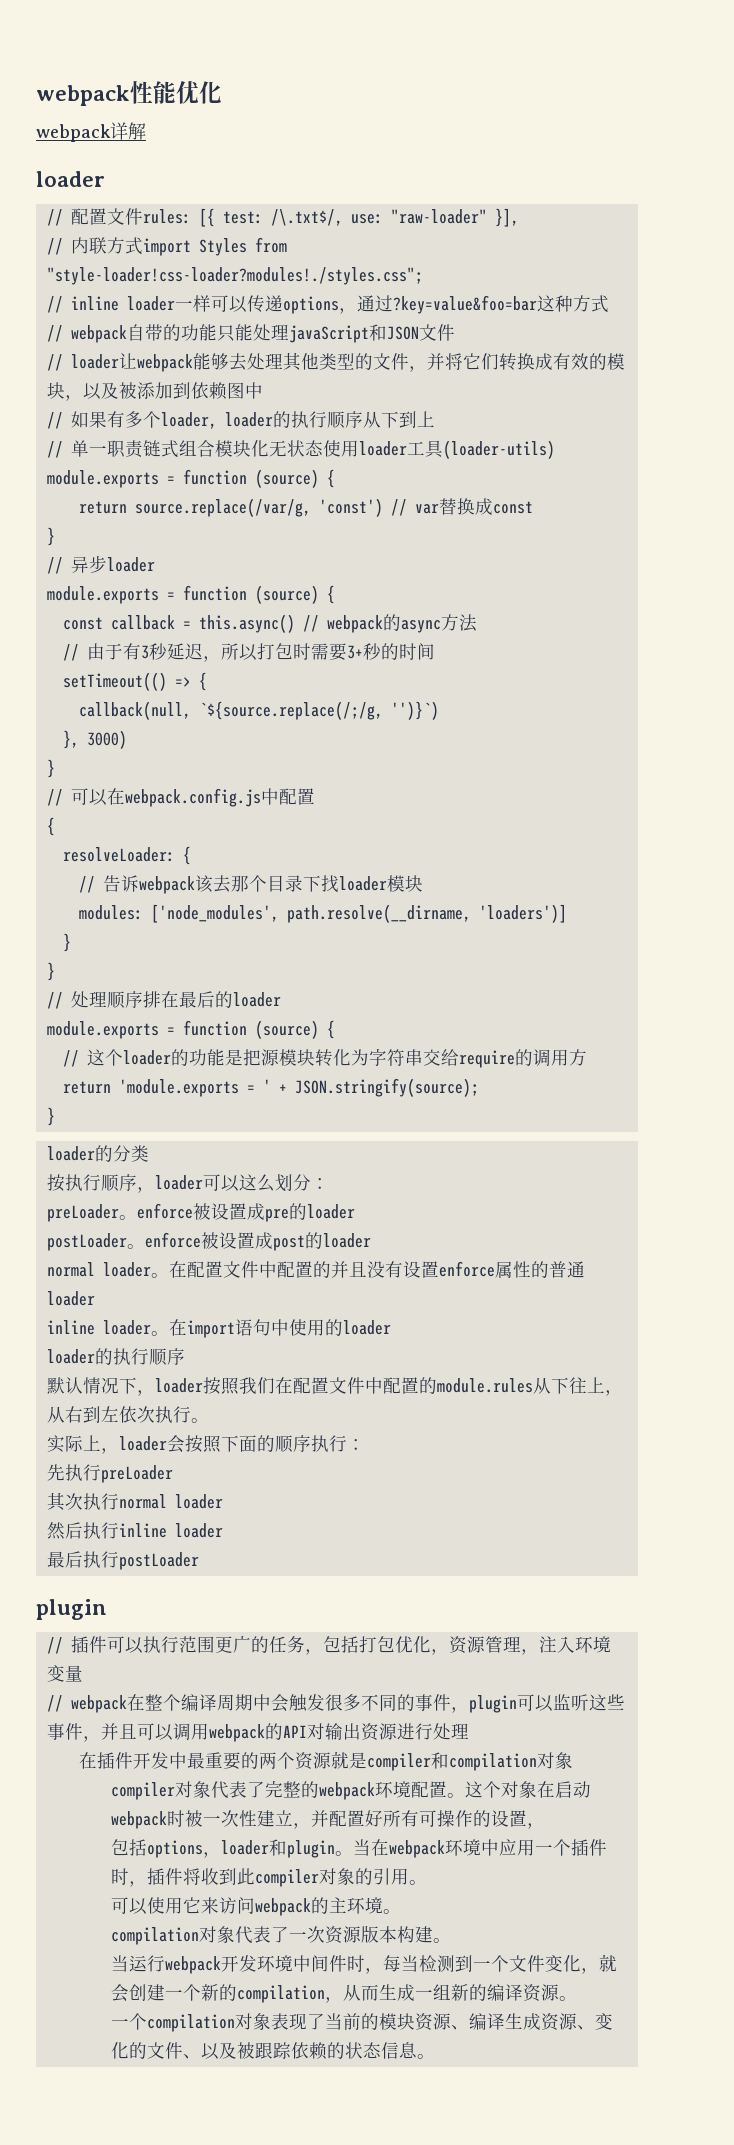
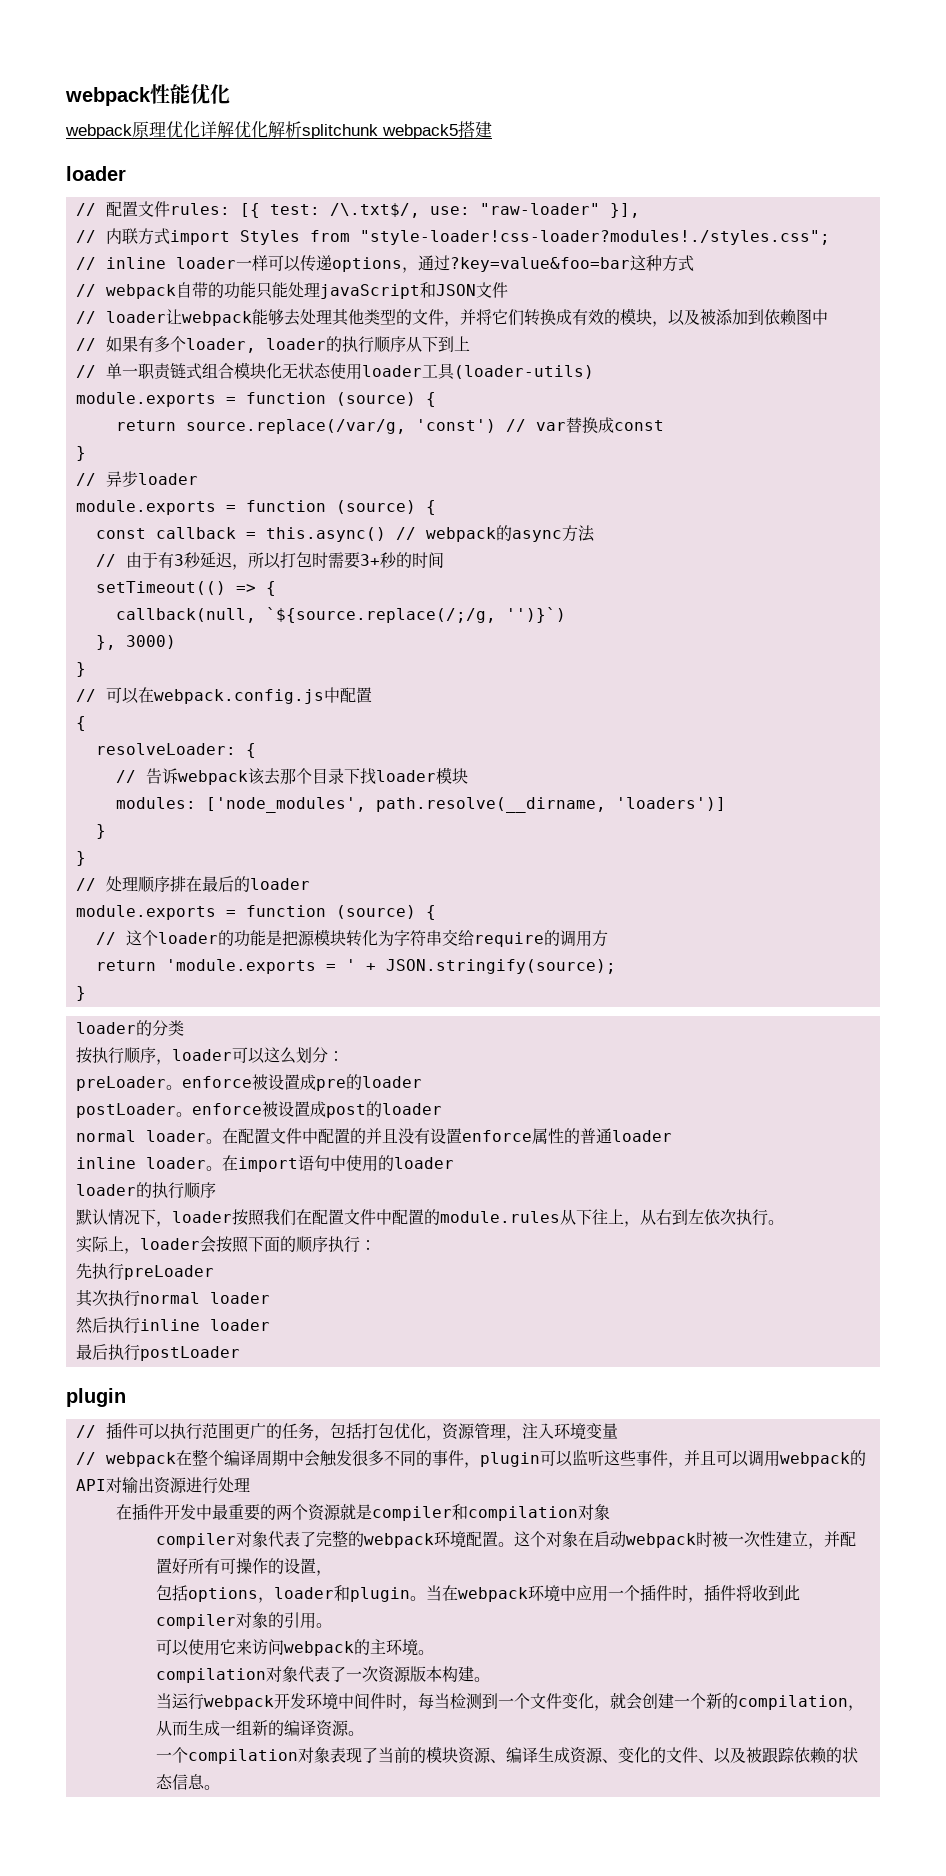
- webpack详解
+ webpack原理优化详解优化解析splitchunk webpack5搭建

